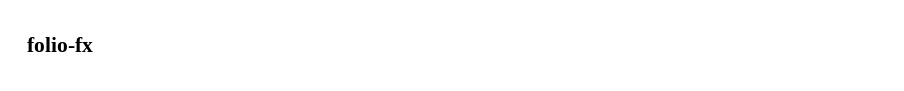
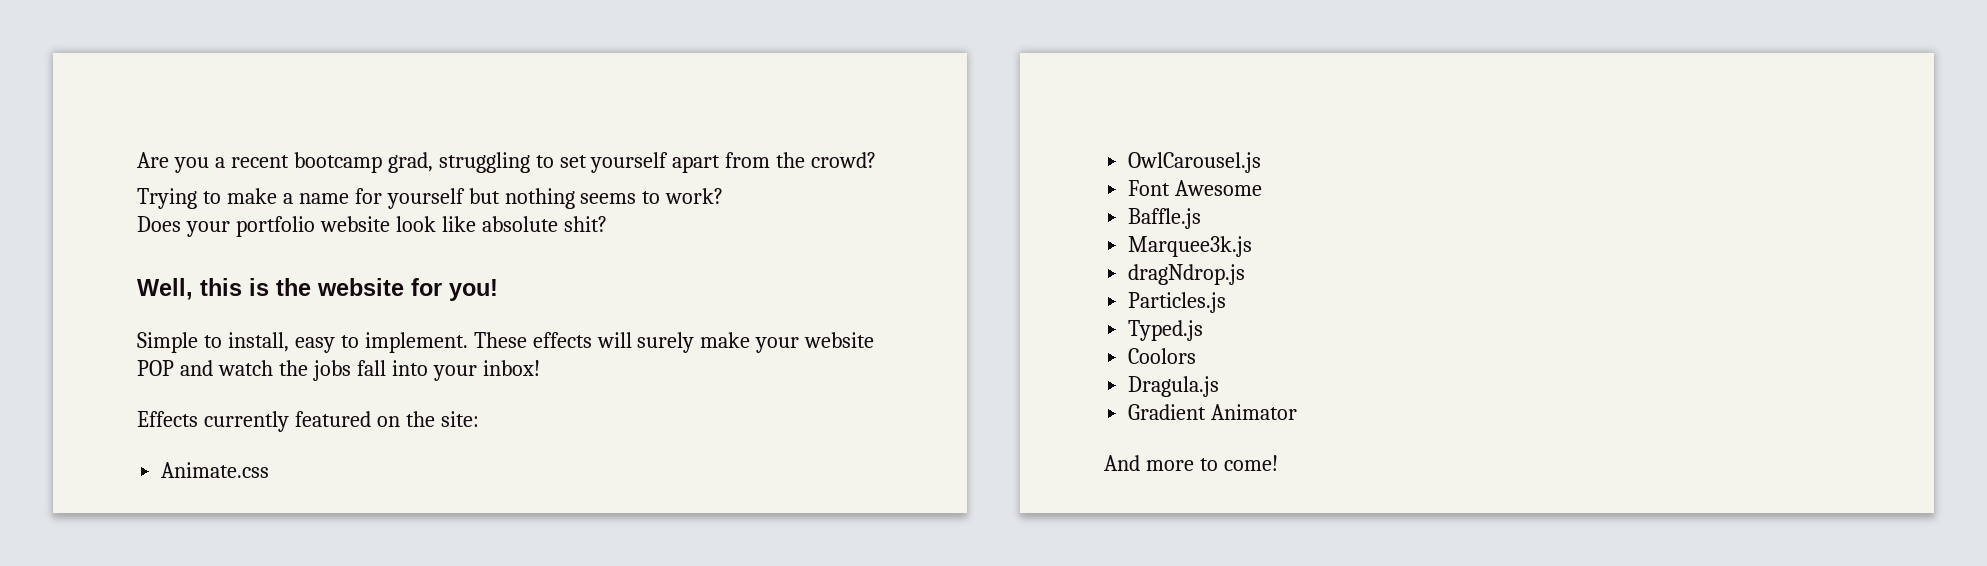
- folio-fx
+ Are you a recent bootcamp grad, struggling to set yourself apart from the crowd?
+ Trying to make a name for yourself but nothing seems to work?
+ Does your portfolio website look like absolute shit?
+ Well, this is the website for you!
+ Simple to install, easy to implement. These effects will surely make your website POP and watch the jobs fall into your inbox!
+ Effects currently featured on the site:
+ Animate.css
+ OwlCarousel.js
+ Font Awesome
+ Baffle.js
+ Marquee3k.js
+ dragNdrop.js
+ Particles.js
+ Typed.js
+ Coolors
+ Dragula.js
+ Gradient Animator
+ And more to come!

